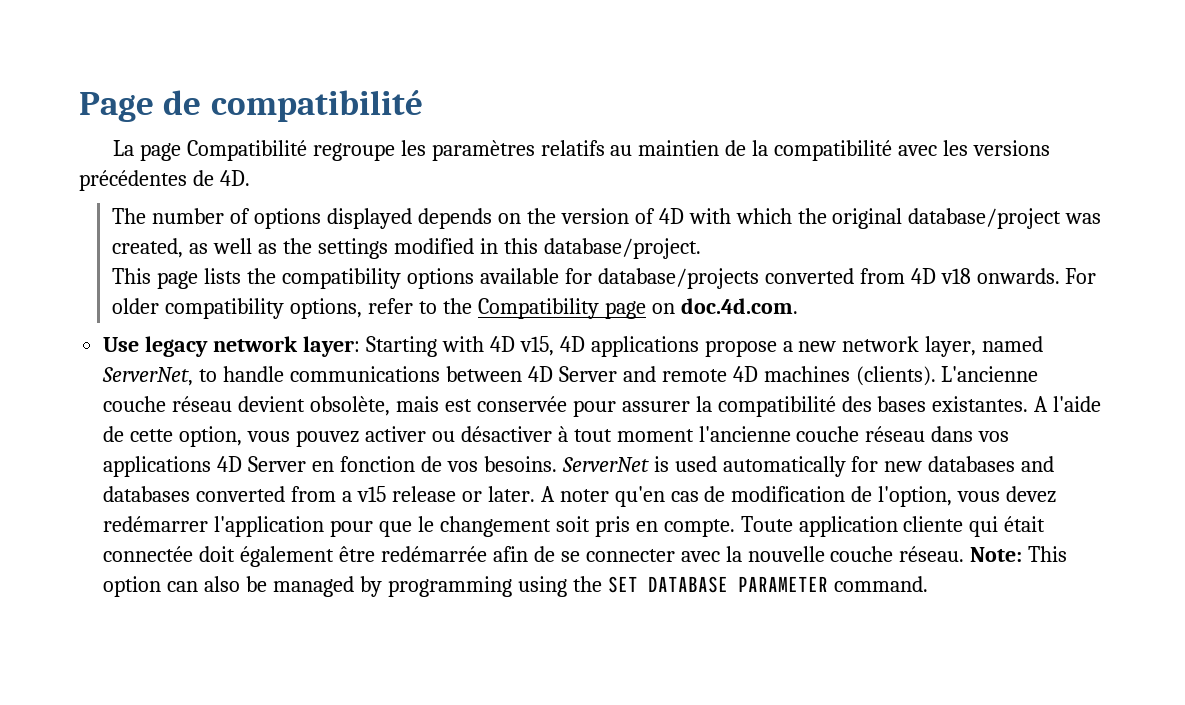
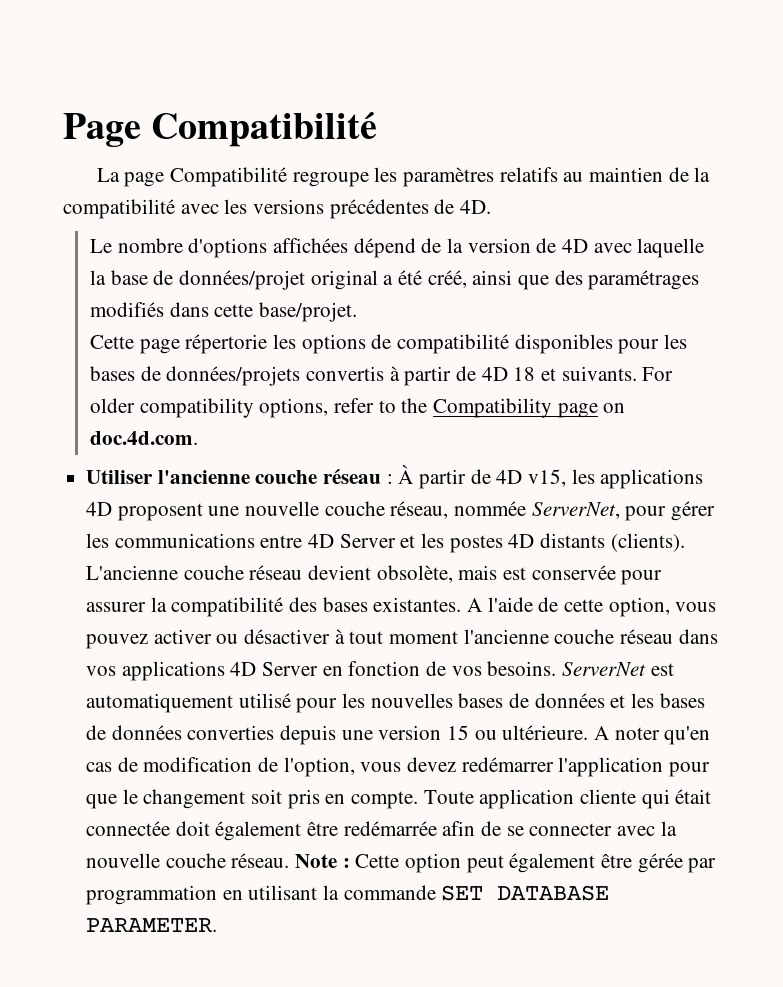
- Page de compatibilité
+ Page Compatibilité
- The number of options displayed depends on the version of 4D with which the original database/project was created, as well as the settings modified in this database/project.
- This page lists the compatibility options available for database/projects converted from 4D v18 onwards.
+ Le nombre d'options affichées dépend de la version de 4D avec laquelle la base de données/projet original a été créé, ainsi que des paramétrages modifiés dans cette base/projet.
+ Cette page répertorie les options de compatibilité disponibles pour les bases de données/projets convertis à partir de 4D 18 et suivants.
- Use legacy network layer: Starting with 4D v15, 4D applications propose a new network layer, named ServerNet, to handle communications between 4D Server and remote 4D machines (clients).
+ Utiliser l'ancienne couche réseau : À partir de 4D v15, les applications 4D proposent une nouvelle couche réseau, nommée ServerNet, pour gérer les communications entre 4D Server et les postes 4D distants (clients).
- ServerNet is used automatically for new databases and databases converted from a v15 release or later.
+ ServerNet est automatiquement utilisé pour les nouvelles bases de données et les bases de données converties depuis une version 15 ou ultérieure.
- Note: This option can also be managed by programming using the SET DATABASE PARAMETER command.
+ Note : Cette option peut également être gérée par programmation en utilisant la commande SET DATABASE PARAMETER.

